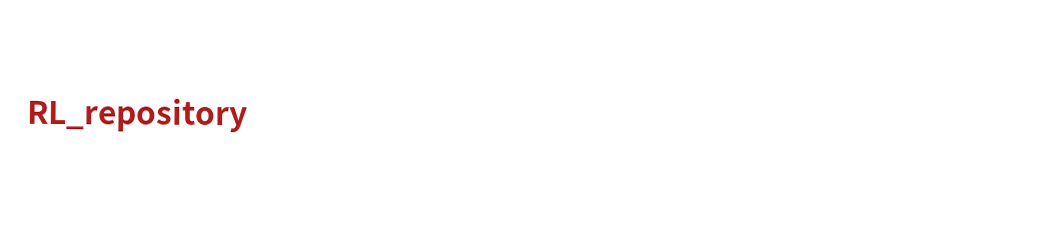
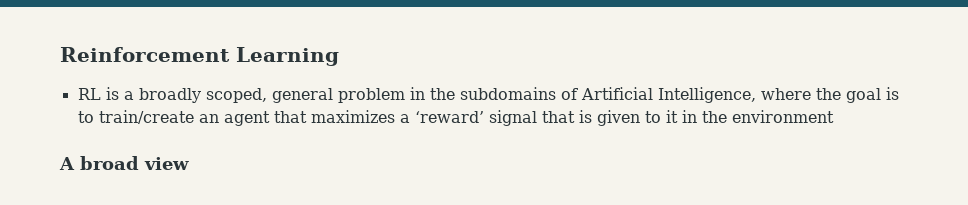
- RL_repository
+ Reinforcement Learning
+ RL is a broadly scoped, general problem in the subdomains of Artificial Intelligence, where the goal is to train/create an agent that maximizes a ‘reward’ signal that is given to it in the environment
+ A broad view

